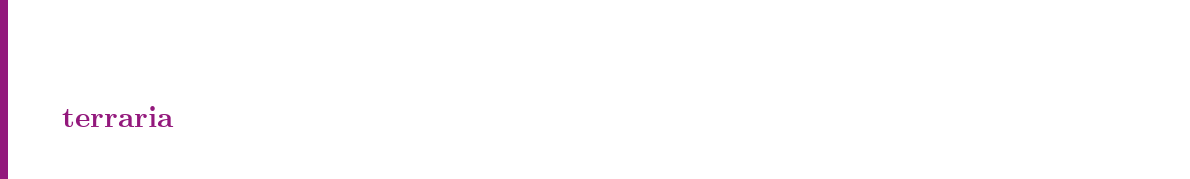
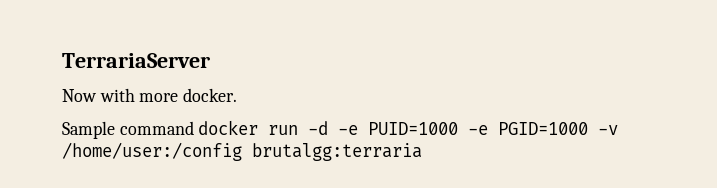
- terraria
+ TerrariaServer
+ Now with more docker.
+ Sample command docker run -d -e PUID=1000 -e PGID=1000 -v /home/user:/config brutalgg:terraria

